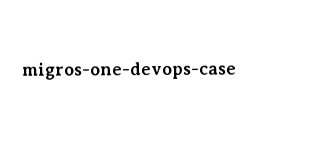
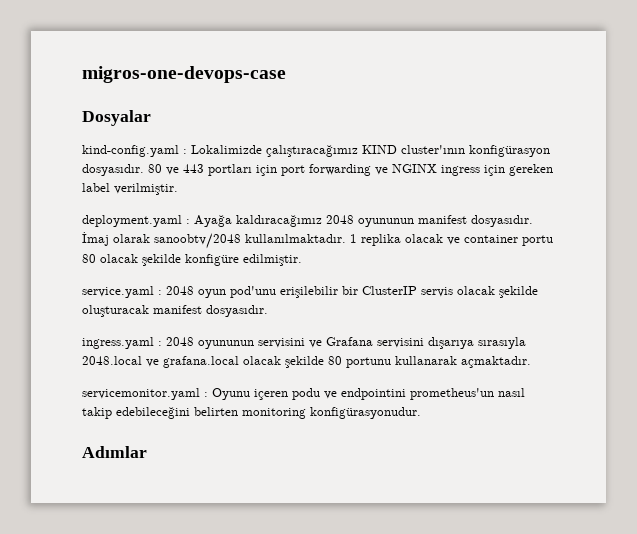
+ Dosyalar
+ kind-config.yaml : Lokalimizde çalıştıracağımız KIND cluster'ının konfigürasyon dosyasıdır. 80 ve 443 portları için port forwarding ve NGINX ingress için gereken label verilmiştir.
+ deployment.yaml : Ayağa kaldıracağımız 2048 oyununun manifest dosyasıdır. İmaj olarak sanoobtv/2048 kullanılmaktadır. 1 replika olacak ve container portu 80 olacak şekilde konfigüre edilmiştir.
+ service.yaml : 2048 oyun pod'unu erişilebilir bir ClusterIP servis olacak şekilde oluşturacak manifest dosyasıdır.
+ ingress.yaml : 2048 oyununun servisini ve Grafana servisini dışarıya sırasıyla 2048.local ve grafana.local olacak şekilde 80 portunu kullanarak açmaktadır.
+ servicemonitor.yaml : Oyunu içeren podu ve endpointini prometheus'un nasıl takip edebileceğini belirten monitoring konfigürasyonudur.
+ Adımlar

